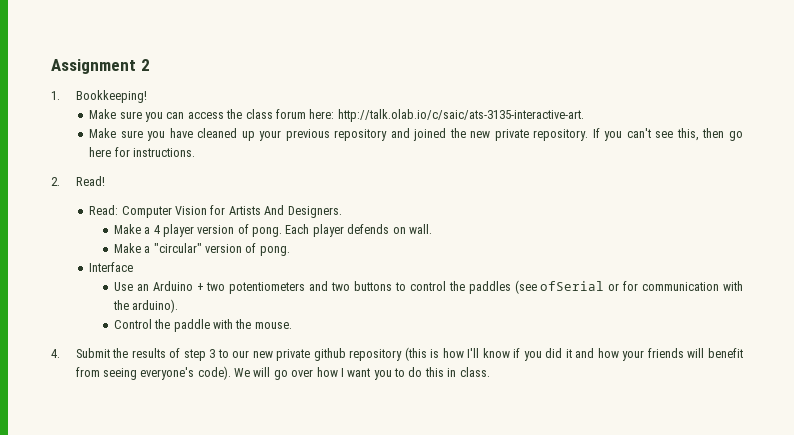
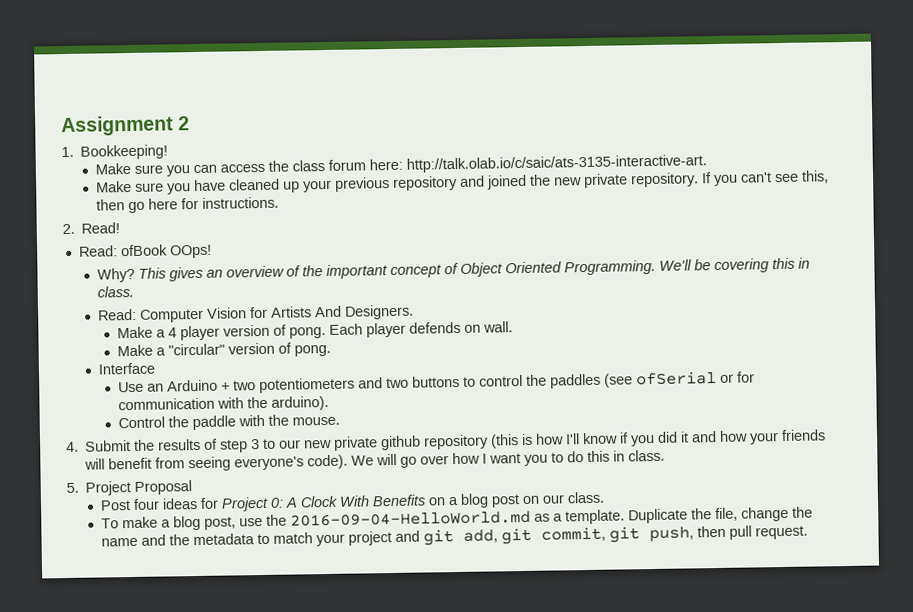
+ Read: ofBook OOps!
+ Why? This gives an overview of the important concept of Object Oriented Programming. We'll be covering this in class.
+ 5. Project Proposal
+ Post four ideas for Project 0: A Clock With Benefits on a blog post on our class.
+ To make a blog post, use the 2016-09-04-HelloWorld.md as a template. Duplicate the file, change the name and the metadata to match your project and git add, git commit, git push, then pull request.

